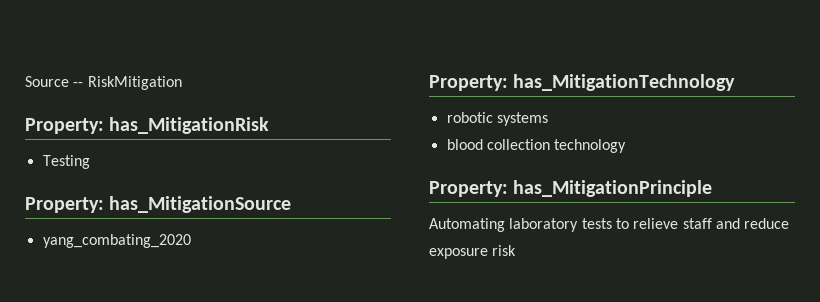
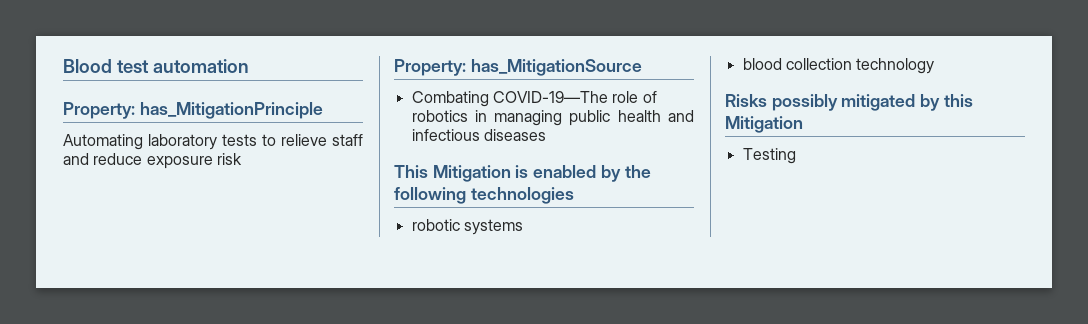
- Source -- RiskMitigation
- Property: has_MitigationRisk
- Testing
- Property: has_MitigationSource
- yang_combating_2020
- Property: has_MitigationTechnology
- robotic systems
- blood collection technology
+ Blood test automation
+ Property: has_MitigationSource
+ Combating COVID-19—The role of robotics in managing public health and infectious diseases
+ This Mitigation is enabled by the following technologies
+ robotic systems
+ blood collection technology
+ Risks possibly mitigated by this Mitigation
+ Testing

